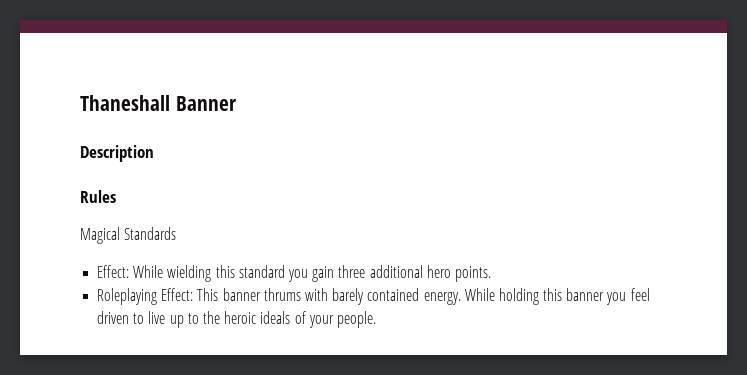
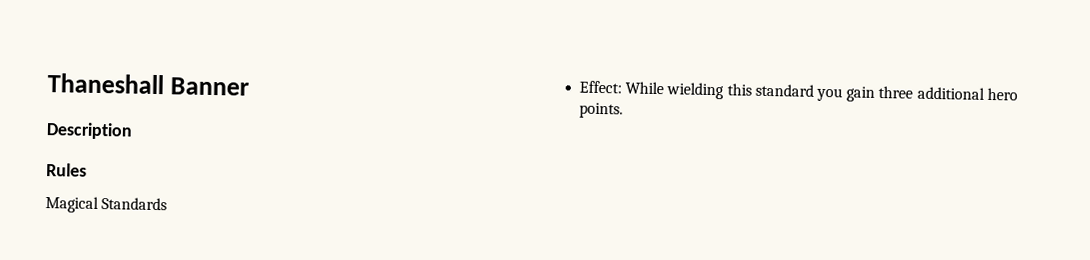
- Roleplaying Effect: This banner thrums with barely contained energy. While holding this banner you feel driven to live up to the heroic ideals of your people.

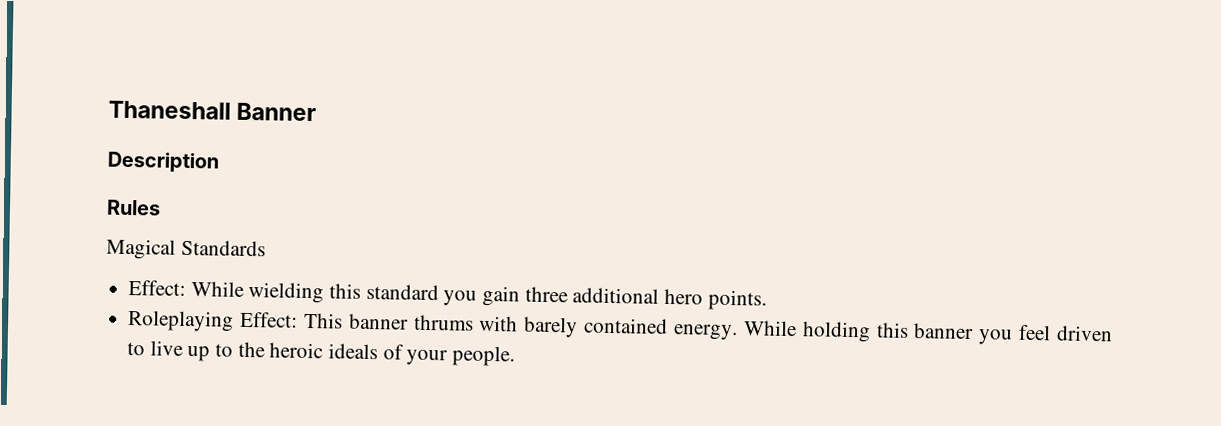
+ Roleplaying Effect: This banner thrums with barely contained energy. While holding this banner you feel driven to live up to the heroic ideals of your people.

